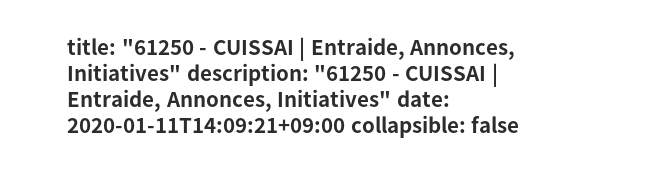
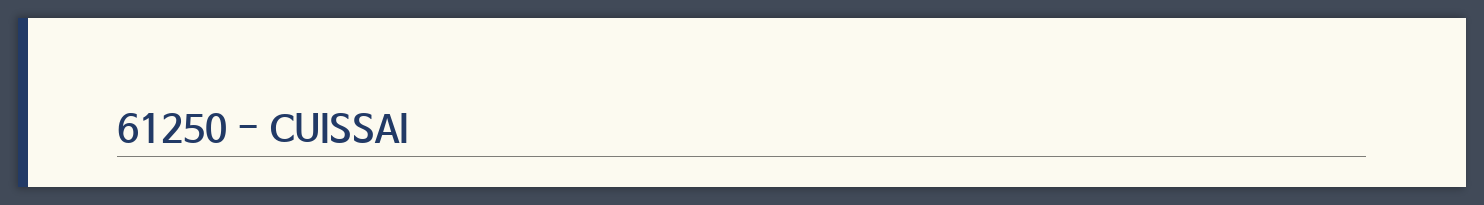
- title: "61250 - CUISSAI | Entraide, Annonces, Initiatives" description: "61250 - CUISSAI | Entraide, Annonces, Initiatives" date: 2020-01-11T14:09:21+09:00 collapsible: false
+ 61250 - CUISSAI

